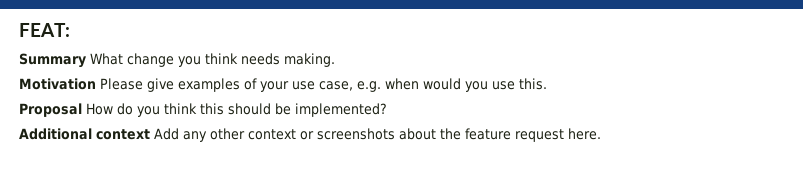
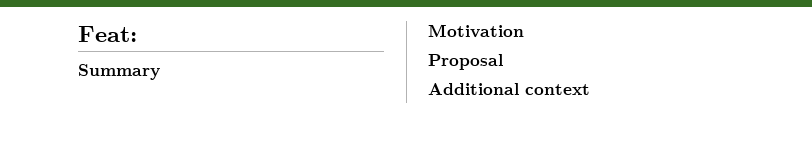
- FEAT:
+ Feat:
- Summary What change you think needs making.
- Motivation Please give examples of your use case, e.g. when would you use this.
- Proposal How do you think this should be implemented?
- Additional context Add any other context or screenshots about the feature request here.
+ Summary
+ Motivation
+ Proposal
+ Additional context

